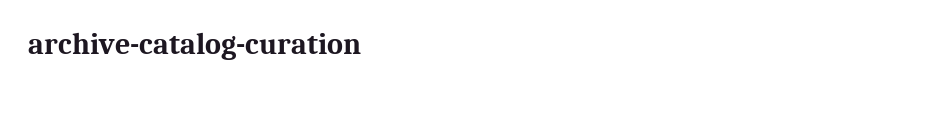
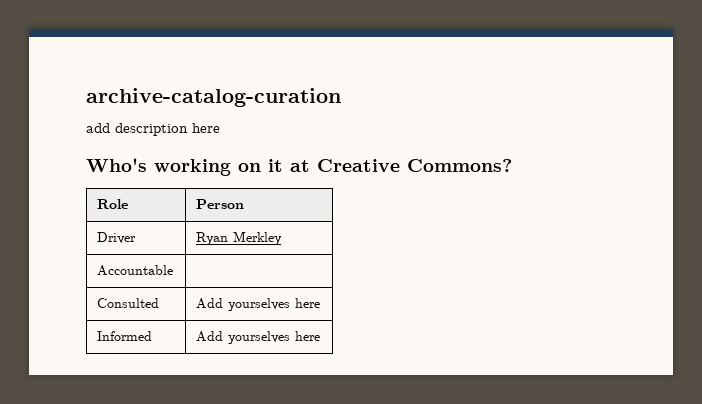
+ add description here
+ Who's working on it at Creative Commons?
+ Role | Person
+ Driver | Ryan Merkley
+ Accountable |
+ Consulted | Add yourselves here
+ Informed | Add yourselves here

